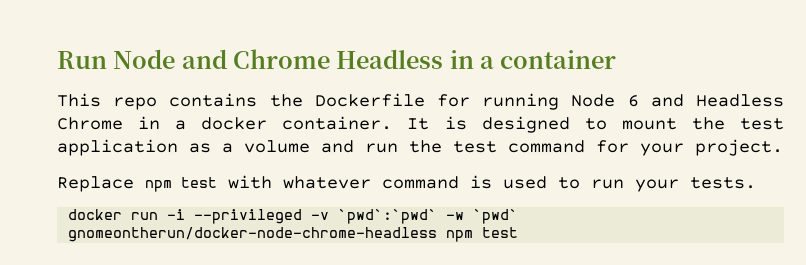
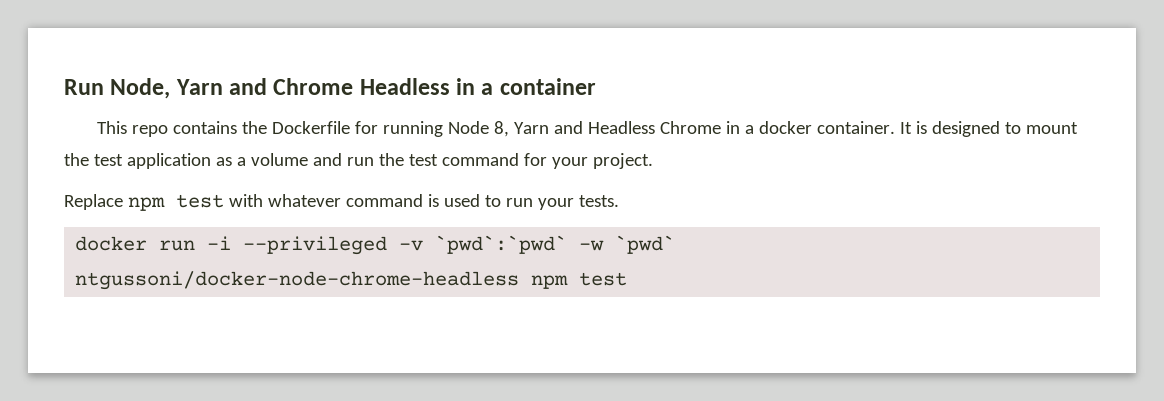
- Run Node and Chrome Headless in a container
+ Run Node, Yarn and Chrome Headless in a container
- This repo contains the Dockerfile for running Node 6 and Headless Chrome in a docker container.
+ This repo contains the Dockerfile for running Node 8, Yarn and Headless Chrome in a docker container.
- docker run -i --privileged -v `pwd`:`pwd` -w `pwd` gnomeontherun/docker-node-chrome-headless npm test
+ docker run -i --privileged -v `pwd`:`pwd` -w `pwd` ntgussoni/docker-node-chrome-headless npm test

